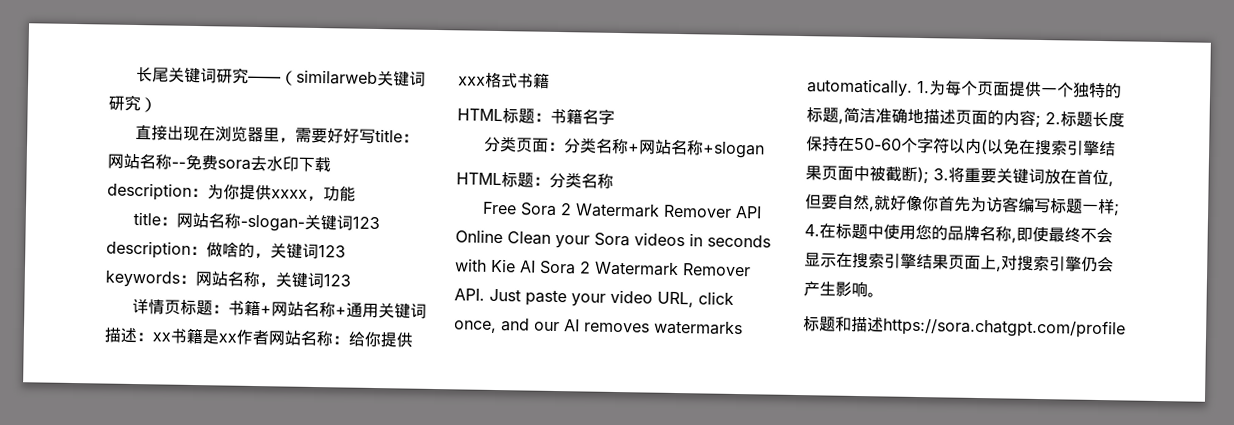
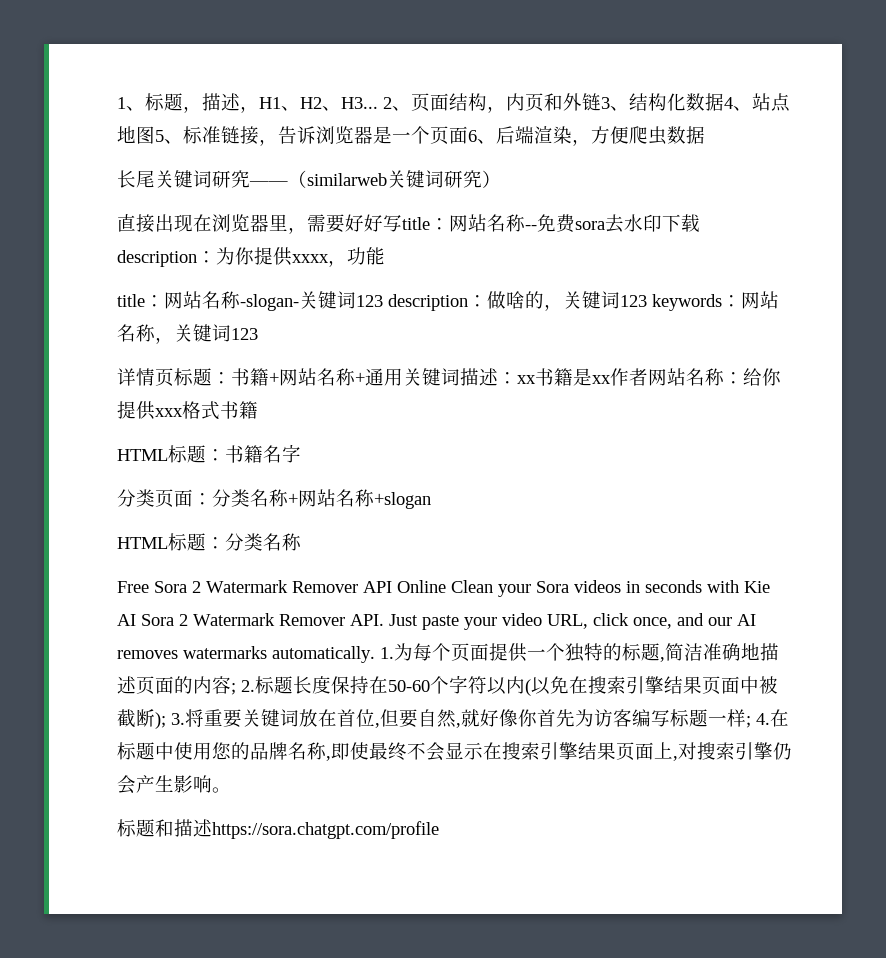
+ 1、标题，描述，H1、H2、H3... 2、页面结构，内页和外链3、结构化数据4、站点地图5、标准链接，告诉浏览器是一个页面6、后端渲染，方便爬虫数据

